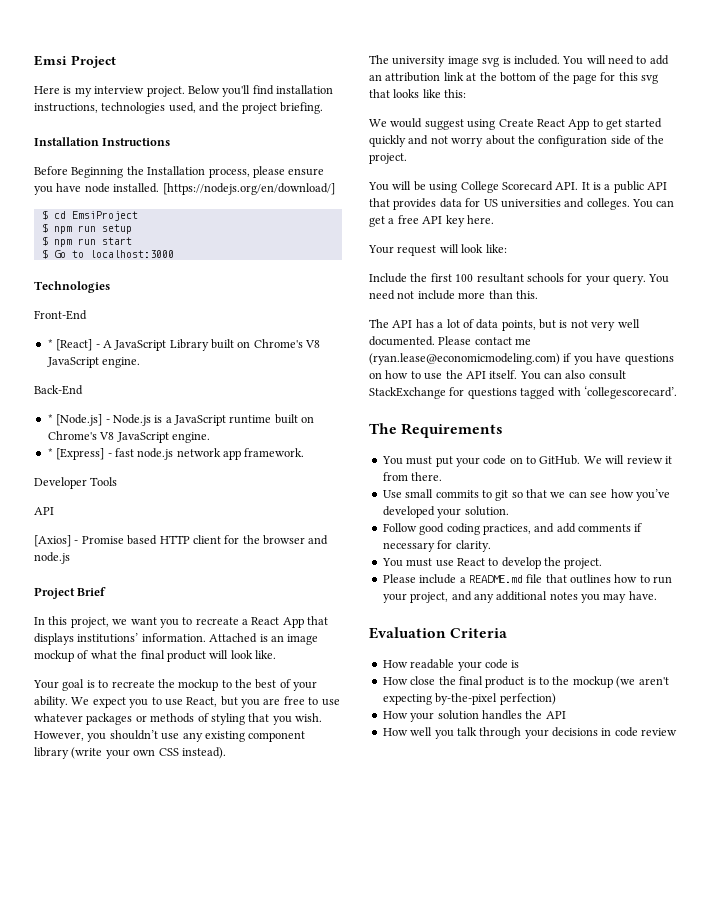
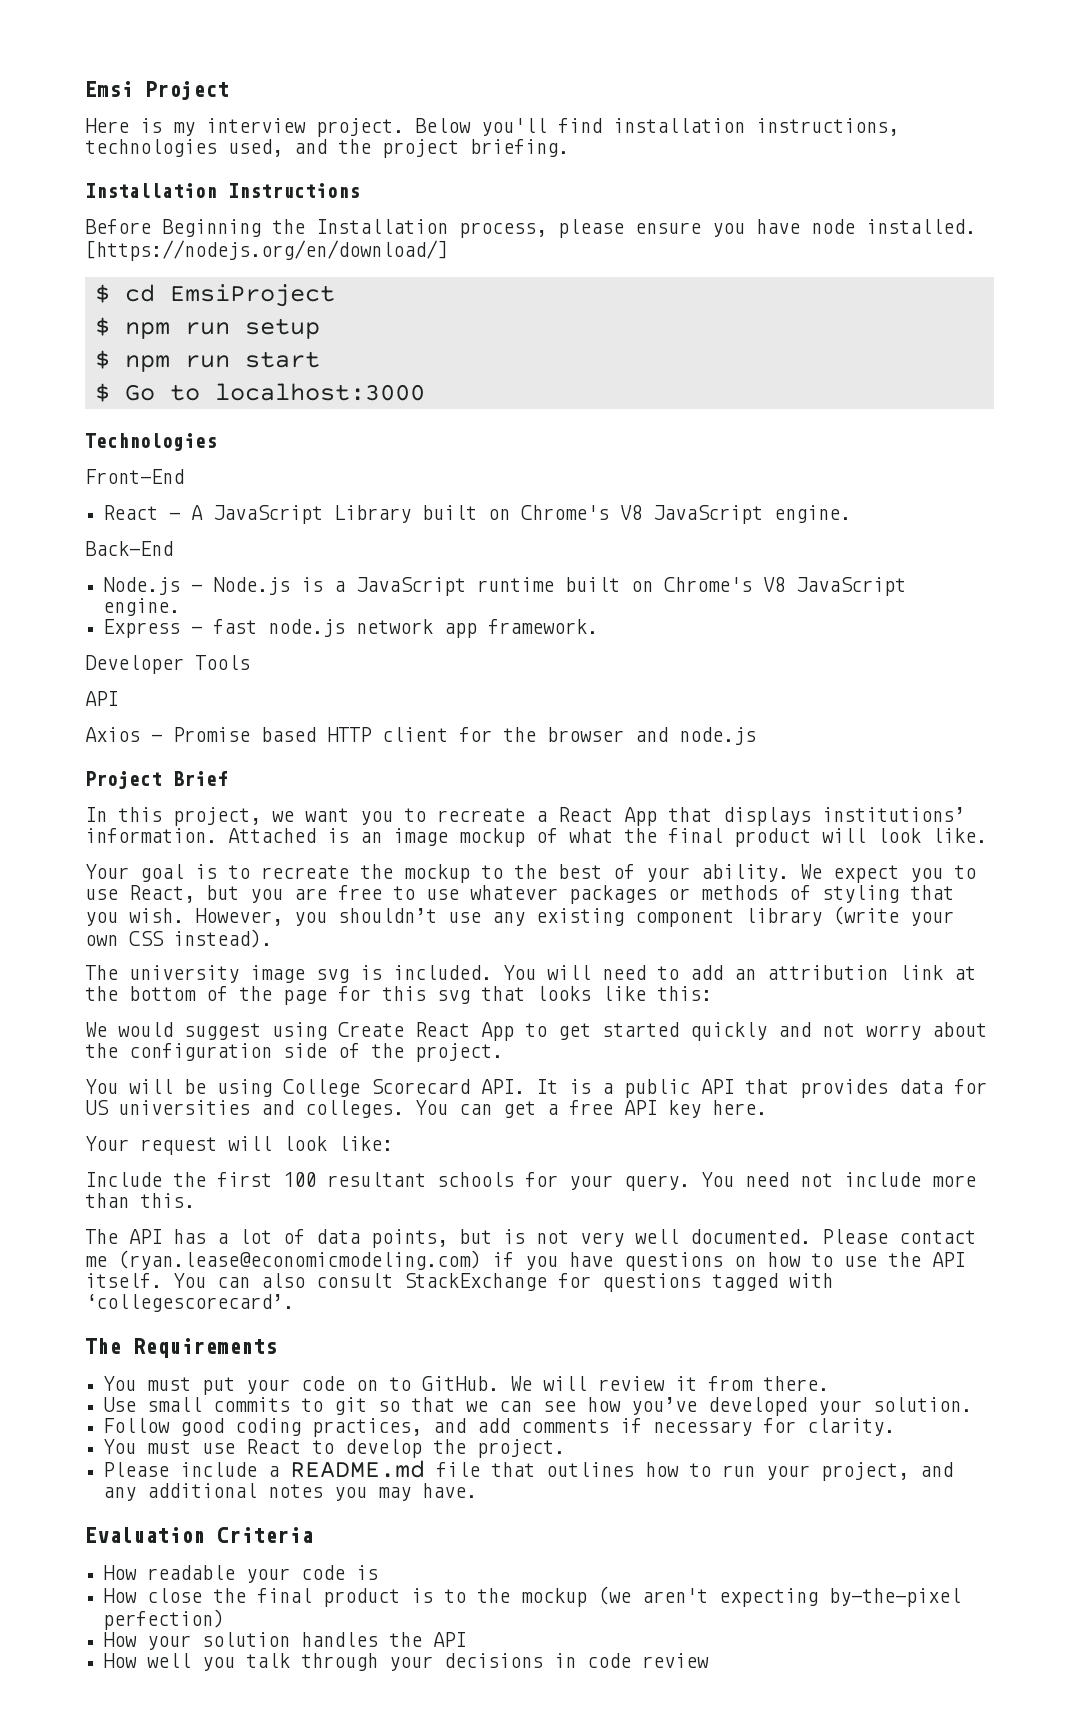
- * [React] - A JavaScript Library built on Chrome's V8 JavaScript engine.
+ React - A JavaScript Library built on Chrome's V8 JavaScript engine.
- * [Node.js] - Node.js is a JavaScript runtime built on Chrome's V8 JavaScript engine.
+ Node.js - Node.js is a JavaScript runtime built on Chrome's V8 JavaScript engine.
- * [Express] - fast node.js network app framework.
+ Express - fast node.js network app framework.
- [Axios] - Promise based HTTP client for the browser and node.js
+ Axios - Promise based HTTP client for the browser and node.js

